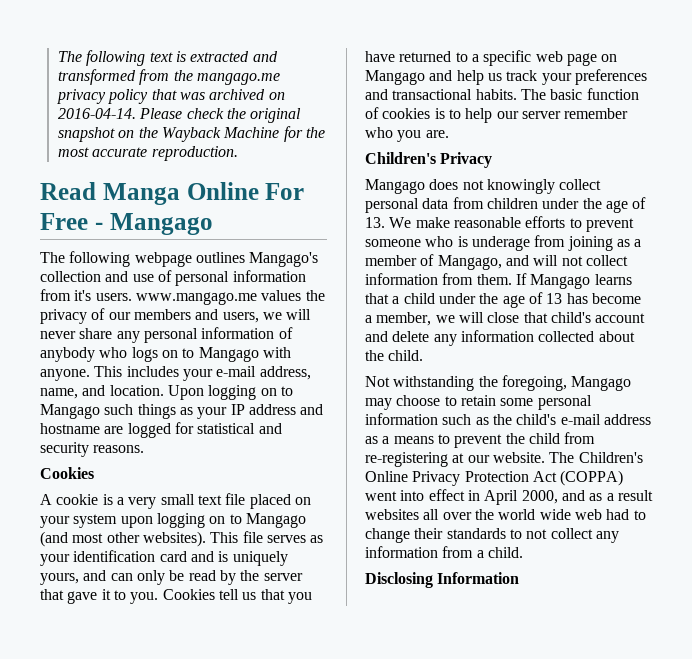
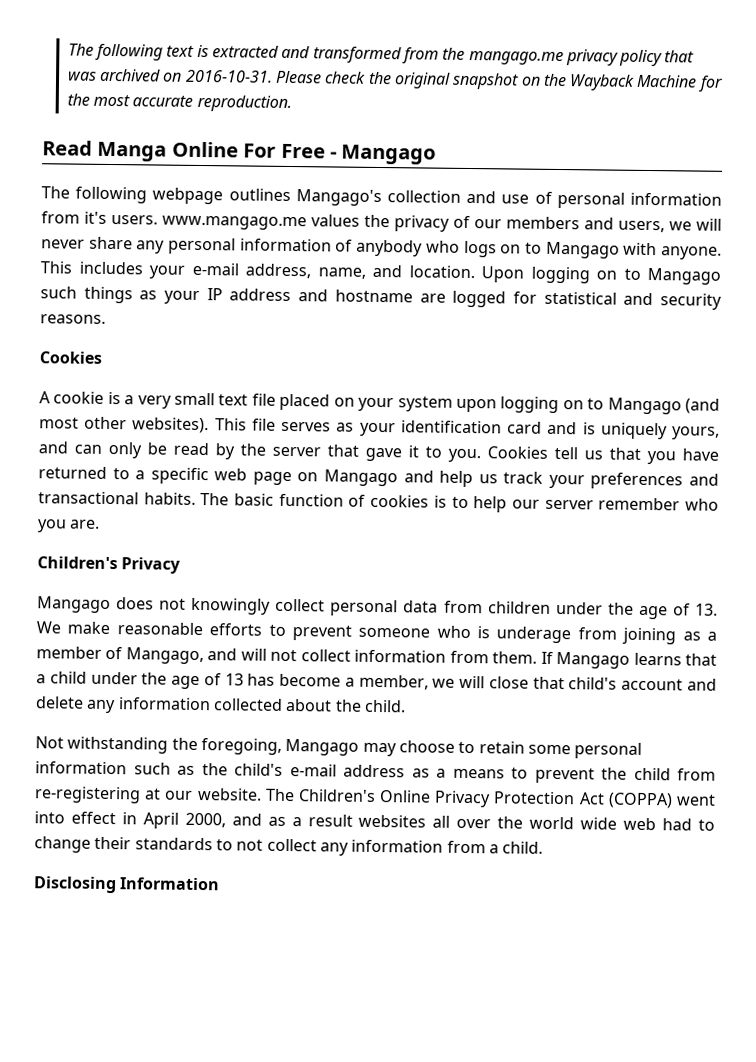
- The following text is extracted and transformed from the mangago.me privacy policy that was archived on 2016-04-14.
+ The following text is extracted and transformed from the mangago.me privacy policy that was archived on 2016-10-31.

